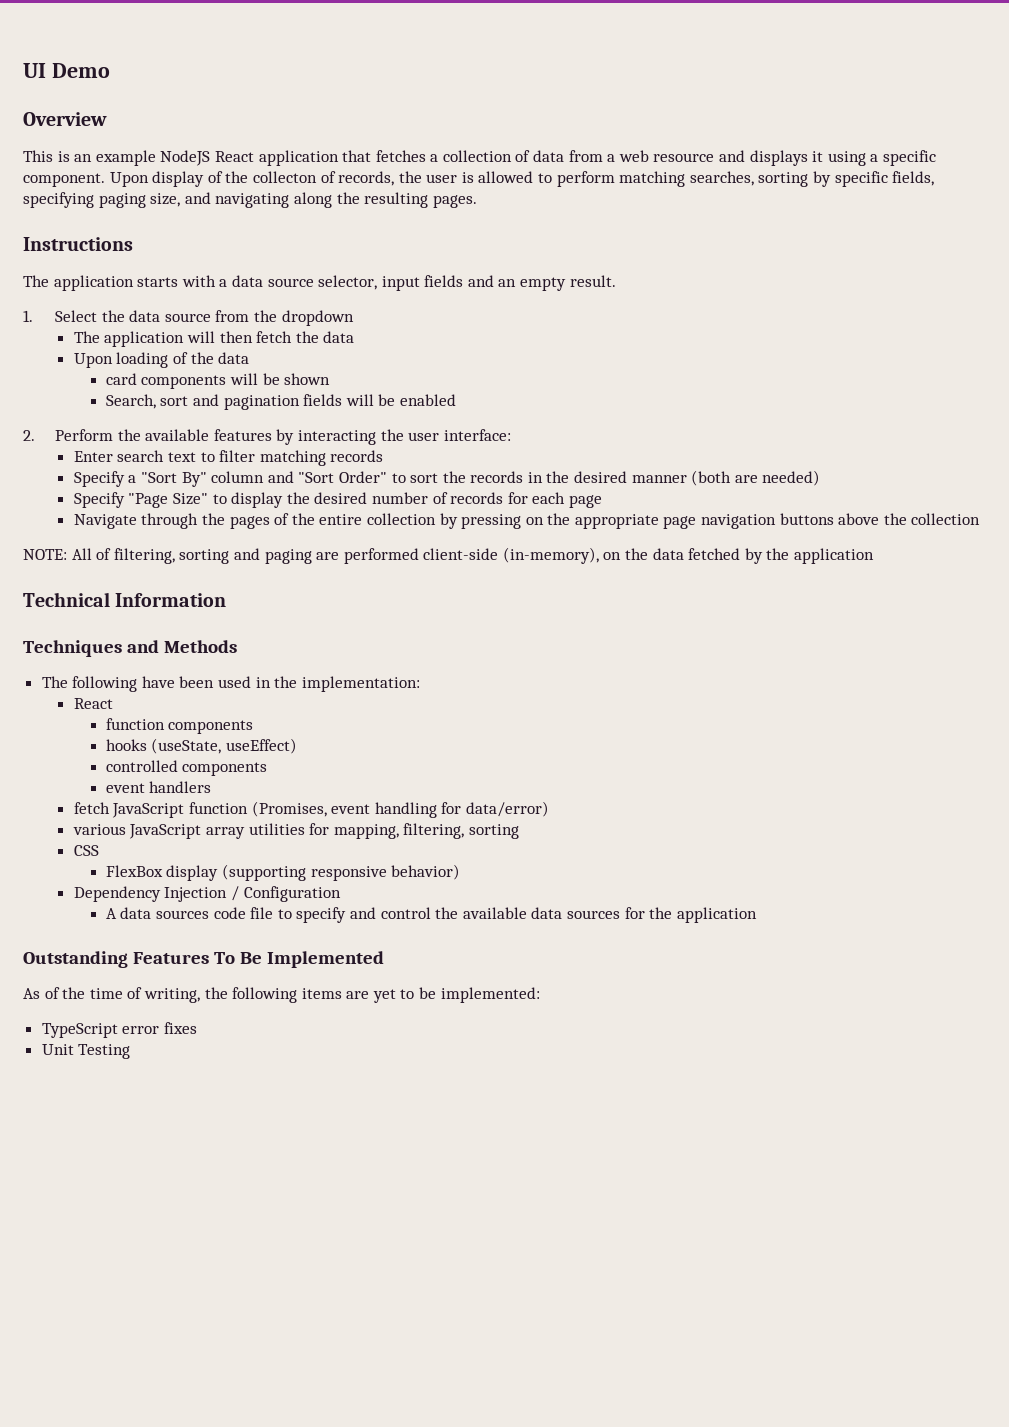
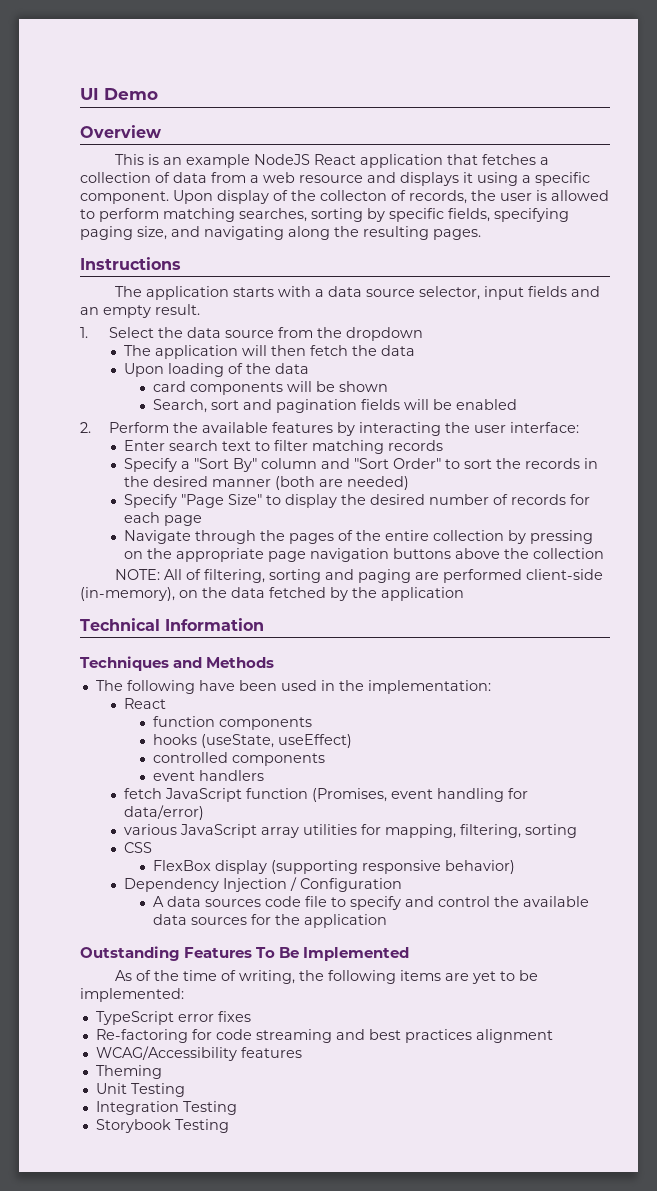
+ Re-factoring for code streaming and best practices alignment
+ WCAG/Accessibility features
+ Theming
  Unit Testing
+ Integration Testing
+ Storybook Testing

